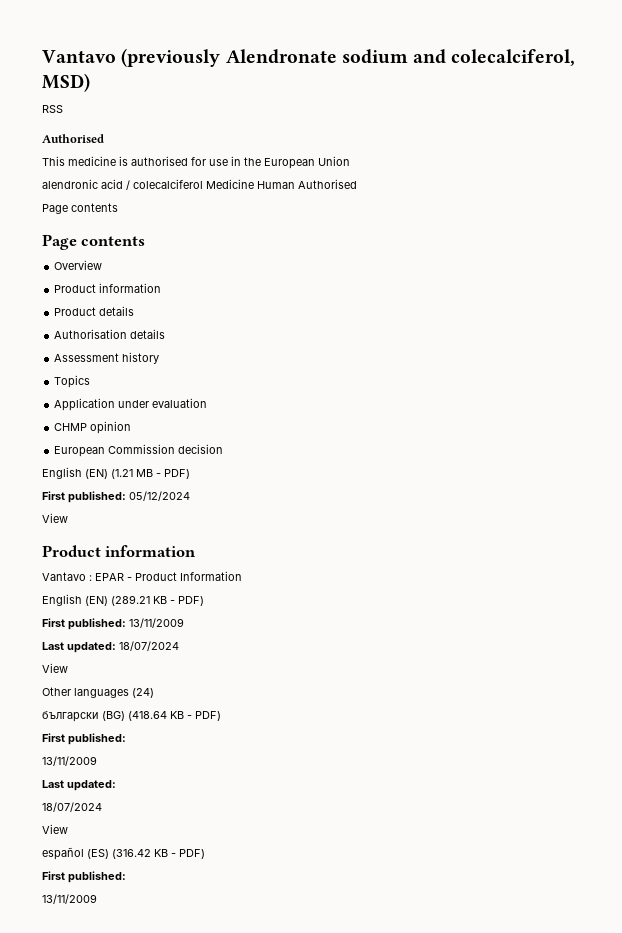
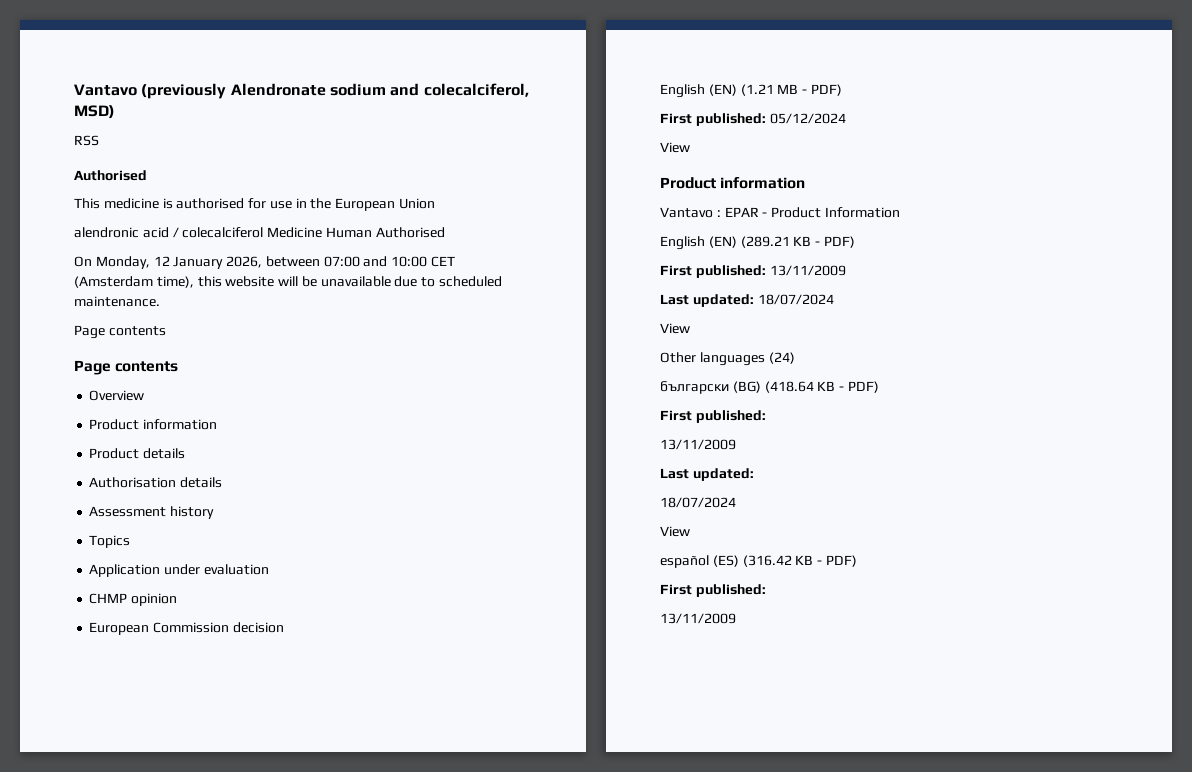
+ On Monday, 12 January 2026, between 07:00 and 10:00 CET (Amsterdam time), this website will be unavailable due to scheduled maintenance.

